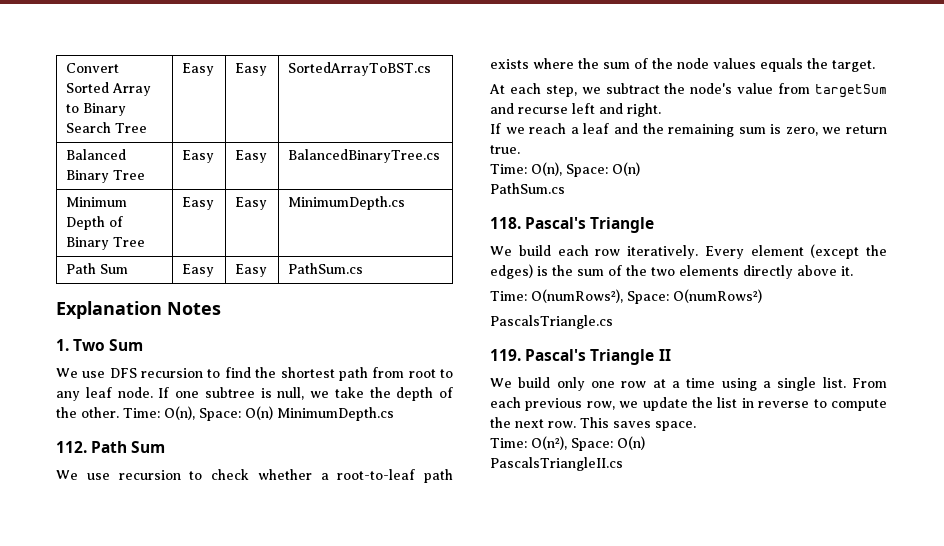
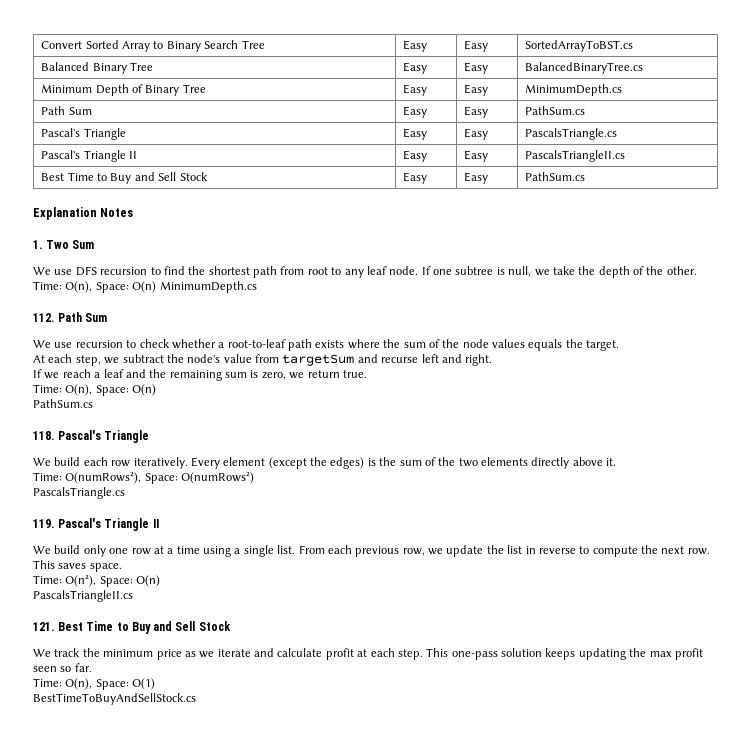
+ Pascal's Triangle | Easy | Easy | PascalsTriangle.cs
+ Pascal's Triangle II | Easy | Easy | PascalsTriangleII.cs
+ Best Time to Buy and Sell Stock | Easy | Easy | PathSum.cs
+ 121. Best Time to Buy and Sell Stock
+ We track the minimum price as we iterate and calculate profit at each step. This one-pass solution keeps updating the max profit seen so far.
+ Time: O(n), Space: O(1)
+ BestTimeToBuyAndSellStock.cs

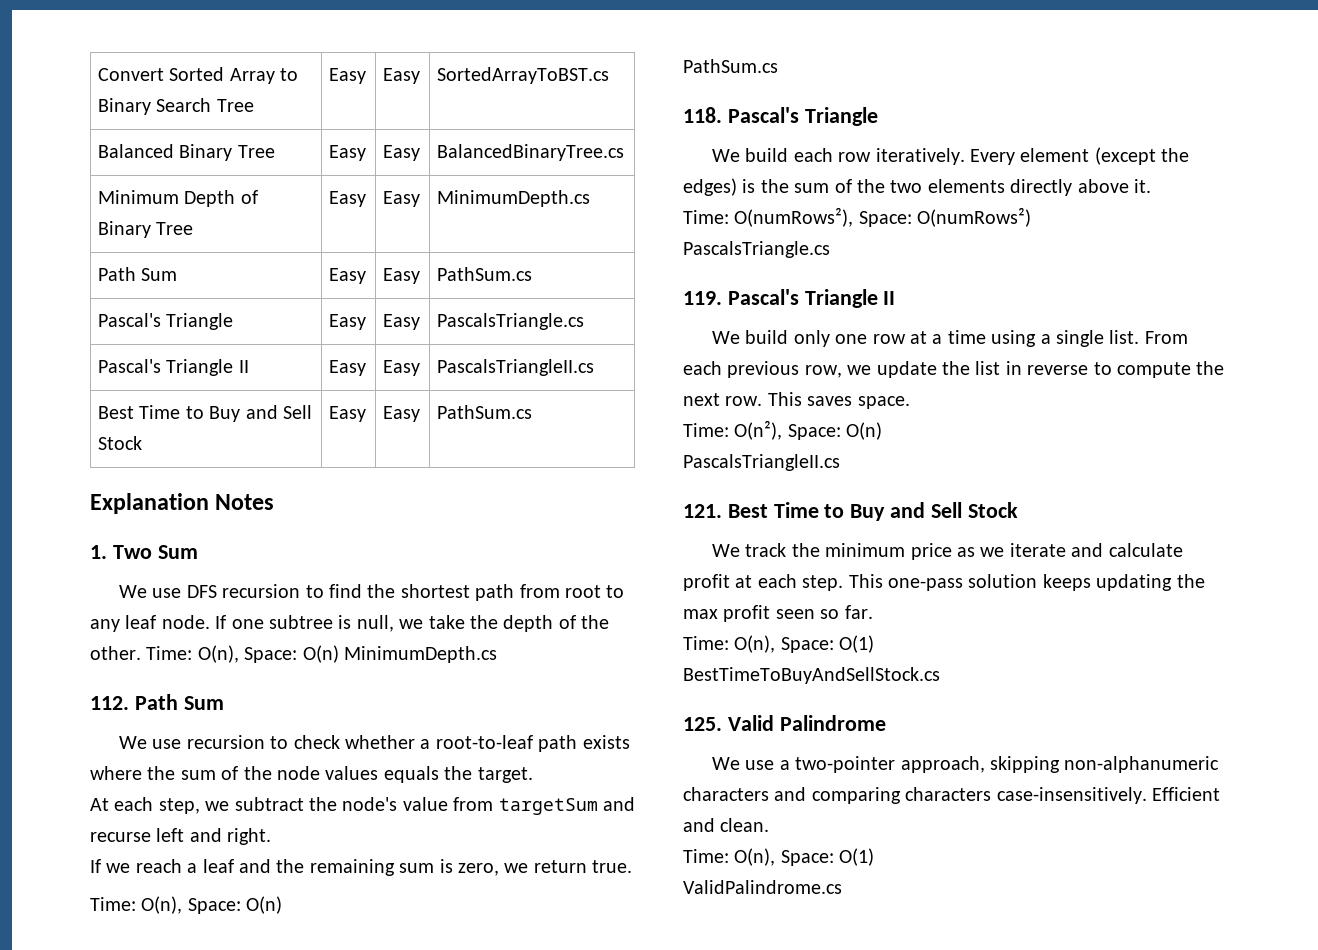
+ 125. Valid Palindrome
+ We use a two-pointer approach, skipping non-alphanumeric characters and comparing characters case-insensitively. Efficient and clean.
+ Time: O(n), Space: O(1)
+ ValidPalindrome.cs

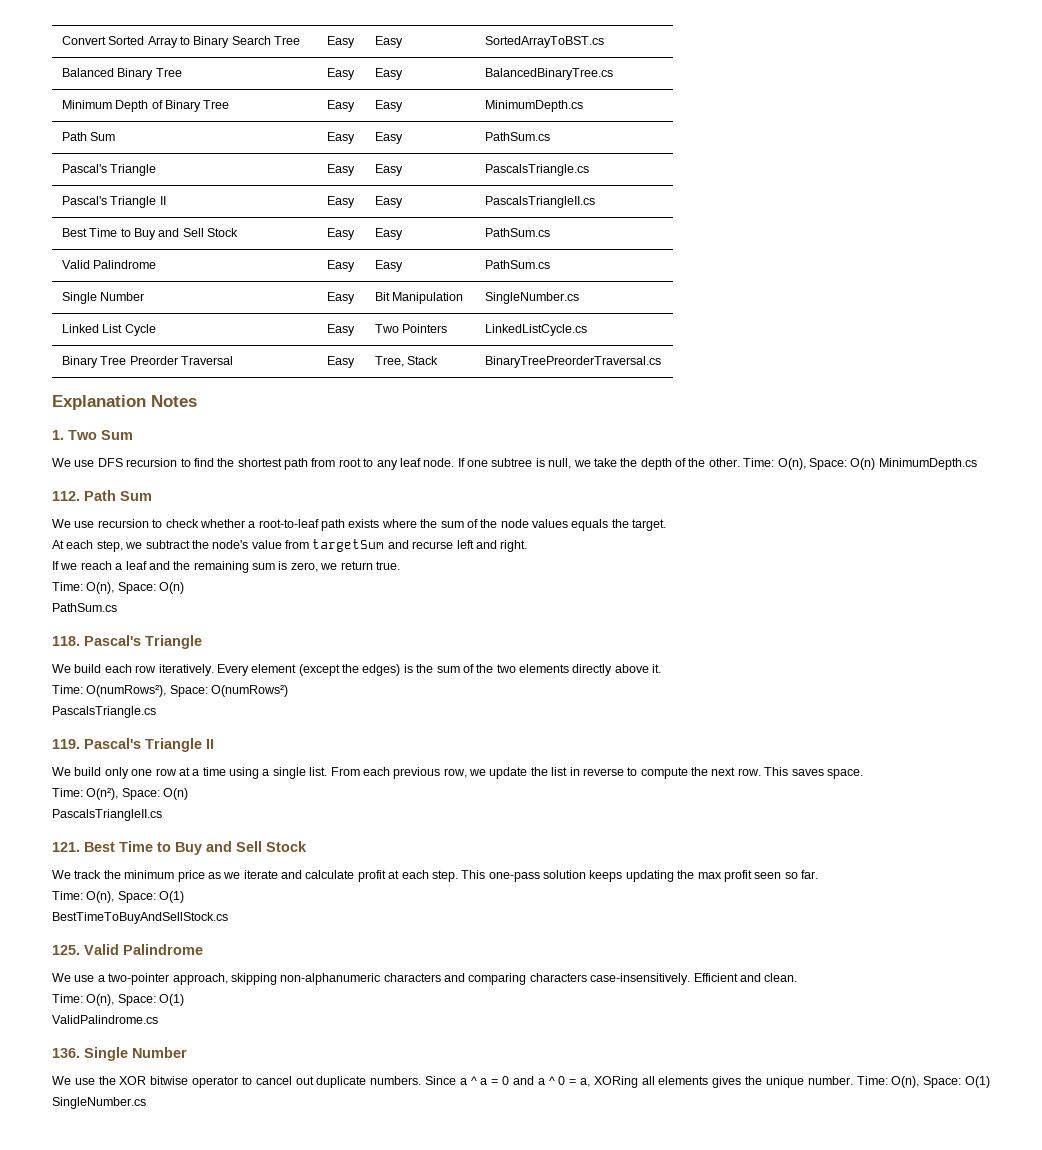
+ Valid Palindrome | Easy | Easy | PathSum.cs
+ Single Number | Easy | Bit Manipulation | SingleNumber.cs
+ Linked List Cycle | Easy | Two Pointers | LinkedListCycle.cs
+ Binary Tree Preorder Traversal | Easy | Tree, Stack | BinaryTreePreorderTraversal.cs
+ 136. Single Number
+ We use the XOR bitwise operator to cancel out duplicate numbers. Since a ^ a = 0 and a ^ 0 = a, XORing all elements gives the unique number. Time: O(n), Space: O(1) SingleNumber.cs

